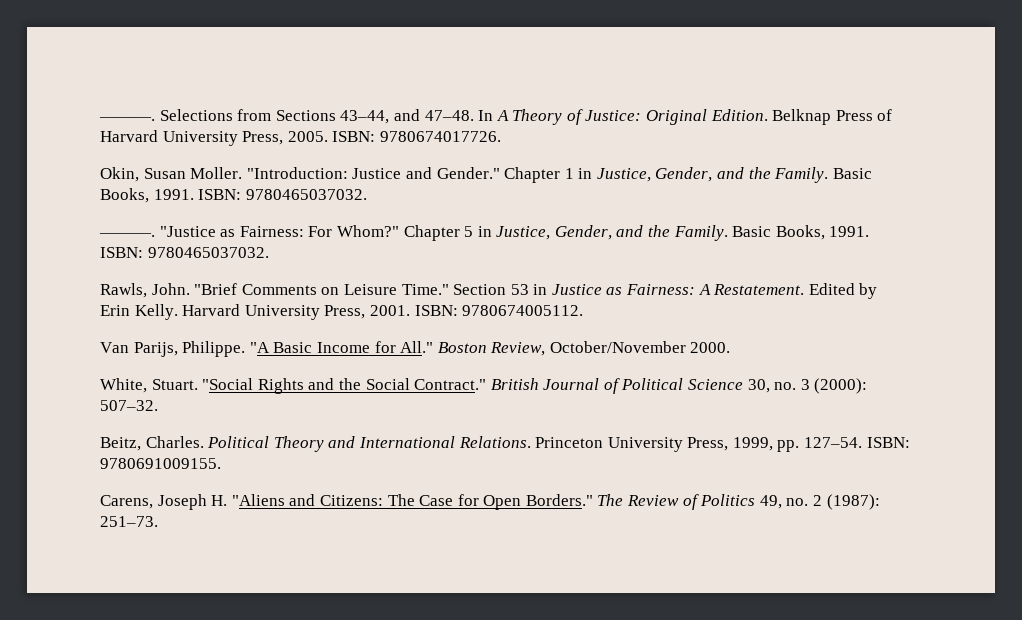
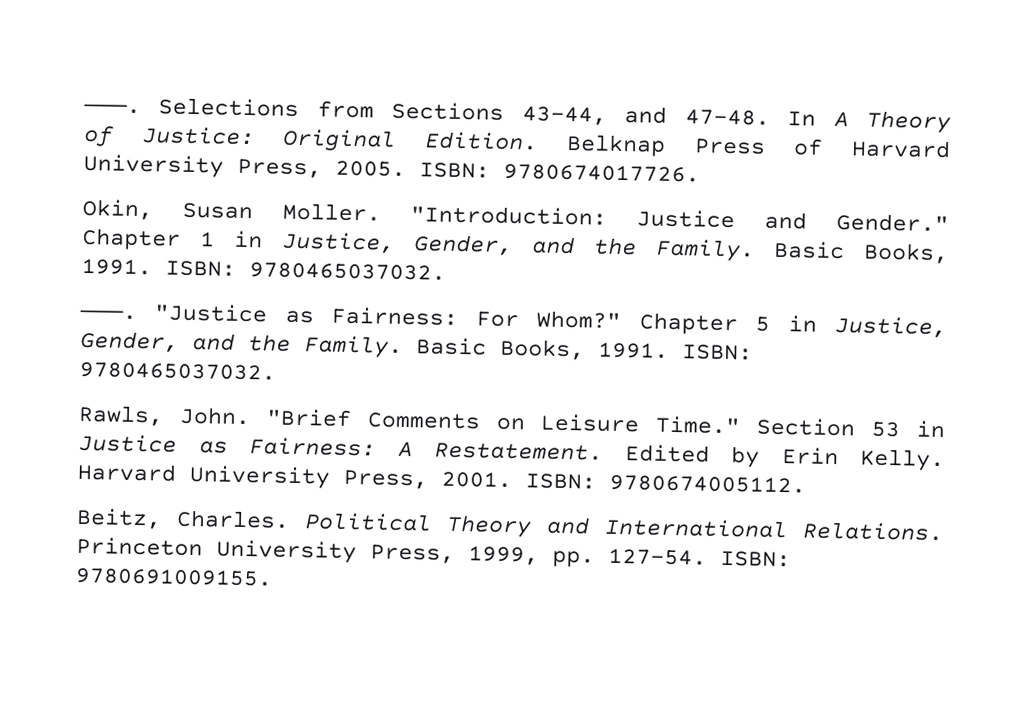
- Van Parijs, Philippe. "A Basic Income for All." Boston Review, October/November 2000.
- White, Stuart. "Social Rights and the Social Contract." British Journal of Political Science 30, no. 3 (2000): 507–32.
- Carens, Joseph H. "Aliens and Citizens: The Case for Open Borders." The Review of Politics 49, no. 2 (1987): 251–73.

